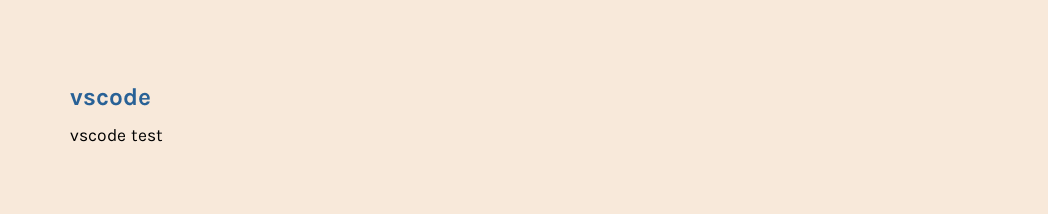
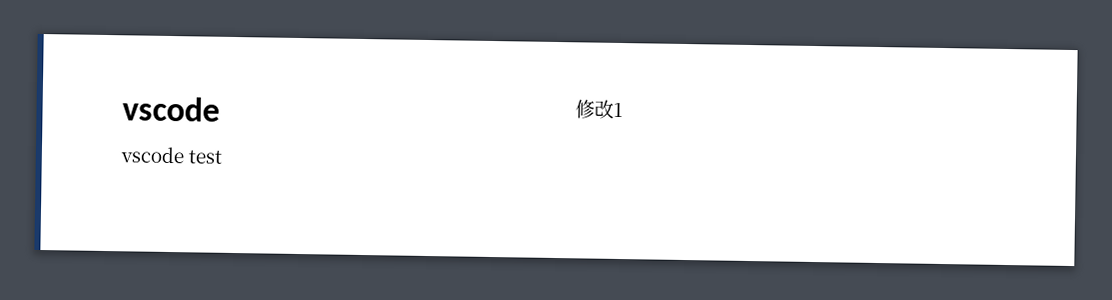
+ 修改1

